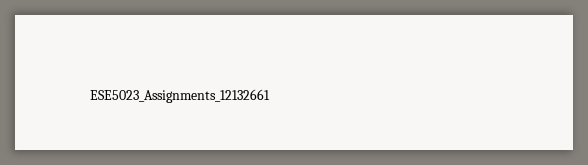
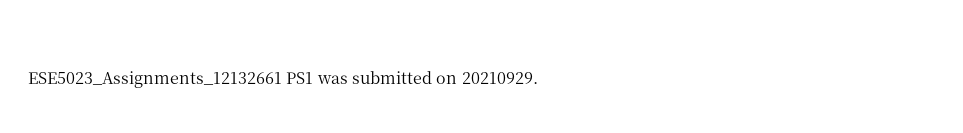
- ESE5023_Assignments_12132661
+ ESE5023_Assignments_12132661 PS1 was submitted on 20210929.

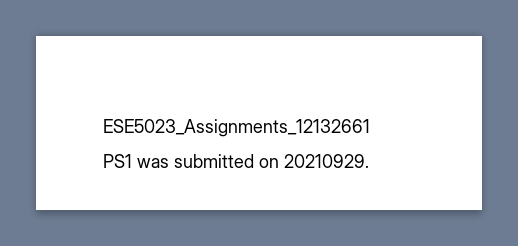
- ESE5023_Assignments_12132661 PS1 was submitted on 20210929.
+ ESE5023_Assignments_12132661
+ PS1 was submitted on 20210929.

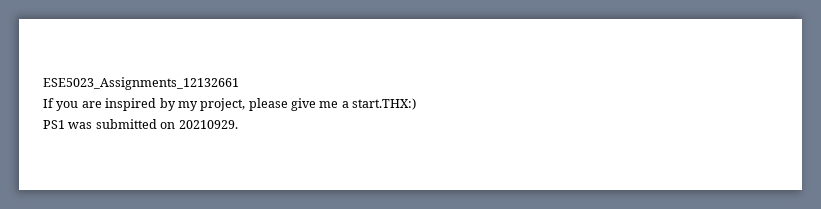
+ If you are inspired by my project, please give me a start.THX:)

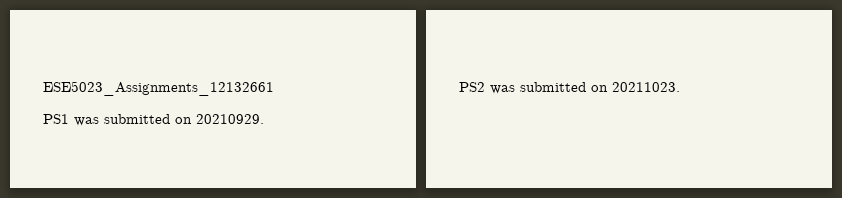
- If you are inspired by my project, please give me a start.THX:)
+ PS2 was submitted on 20211023.

